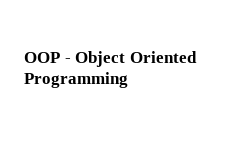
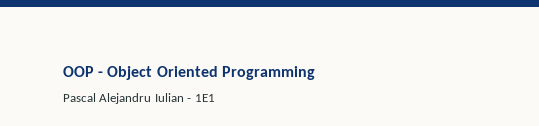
+ Pascal Alejandru Iulian - 1E1

